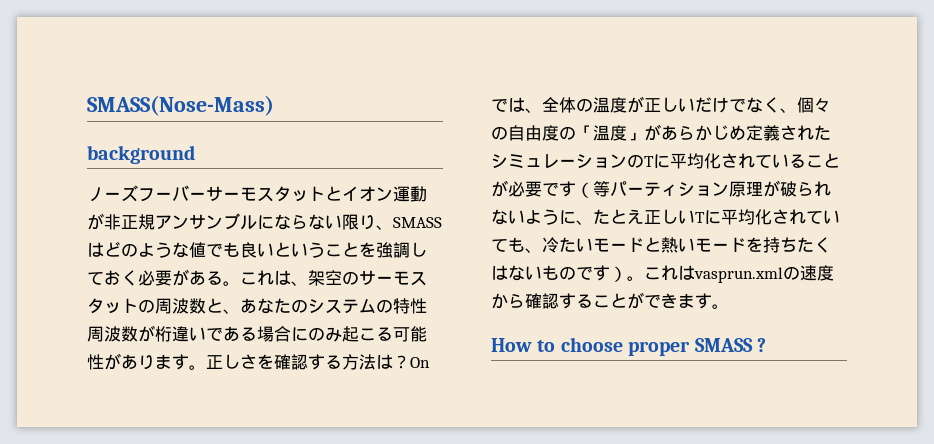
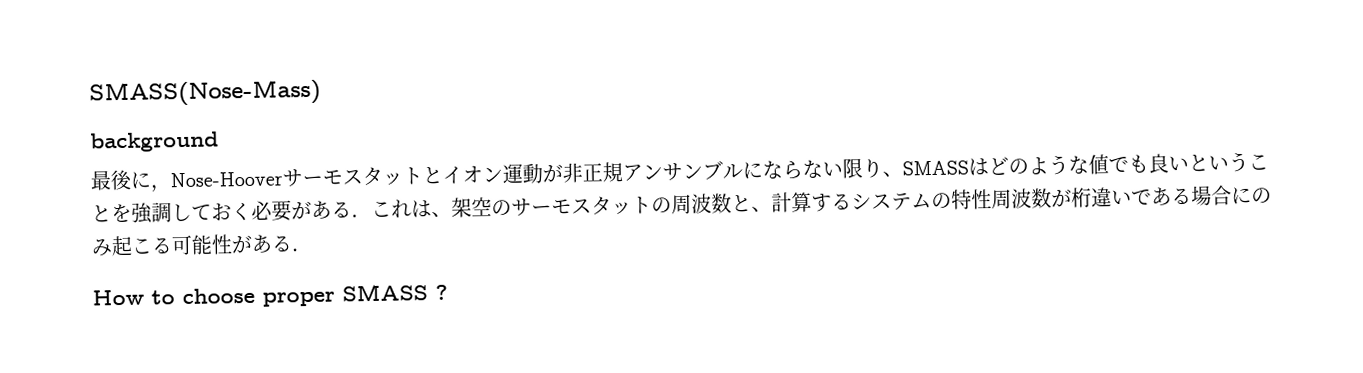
- ノーズフーバーサーモスタットとイオン運動が非正規アンサンブルにならない限り、SMASSはどのような値でも良いということを強調しておく必要がある。これは、架空のサーモスタットの周波数と、あなたのシステムの特性周波数が桁違いである場合にのみ起こる可能性があります。正しさを確認する方法は？Onでは、全体の温度が正しいだけでなく、個々の自由度の「温度」があらかじめ定義されたシミュレーションのTに平均化されていることが必要です（等パーティション原理が破られないように、たとえ正しいTに平均化されていても、冷たいモードと熱いモードを持ちたくはないものです）。これはvasprun.xmlの速度から確認することができます。
+ 最後に，Nose-Hooverサーモスタットとイオン運動が非正規アンサンブルにならない限り、SMASSはどのような値でも良いということを強調しておく必要がある．これは、架空のサーモスタットの周波数と、計算するシステムの特性周波数が桁違いである場合にのみ起こる可能性がある．

